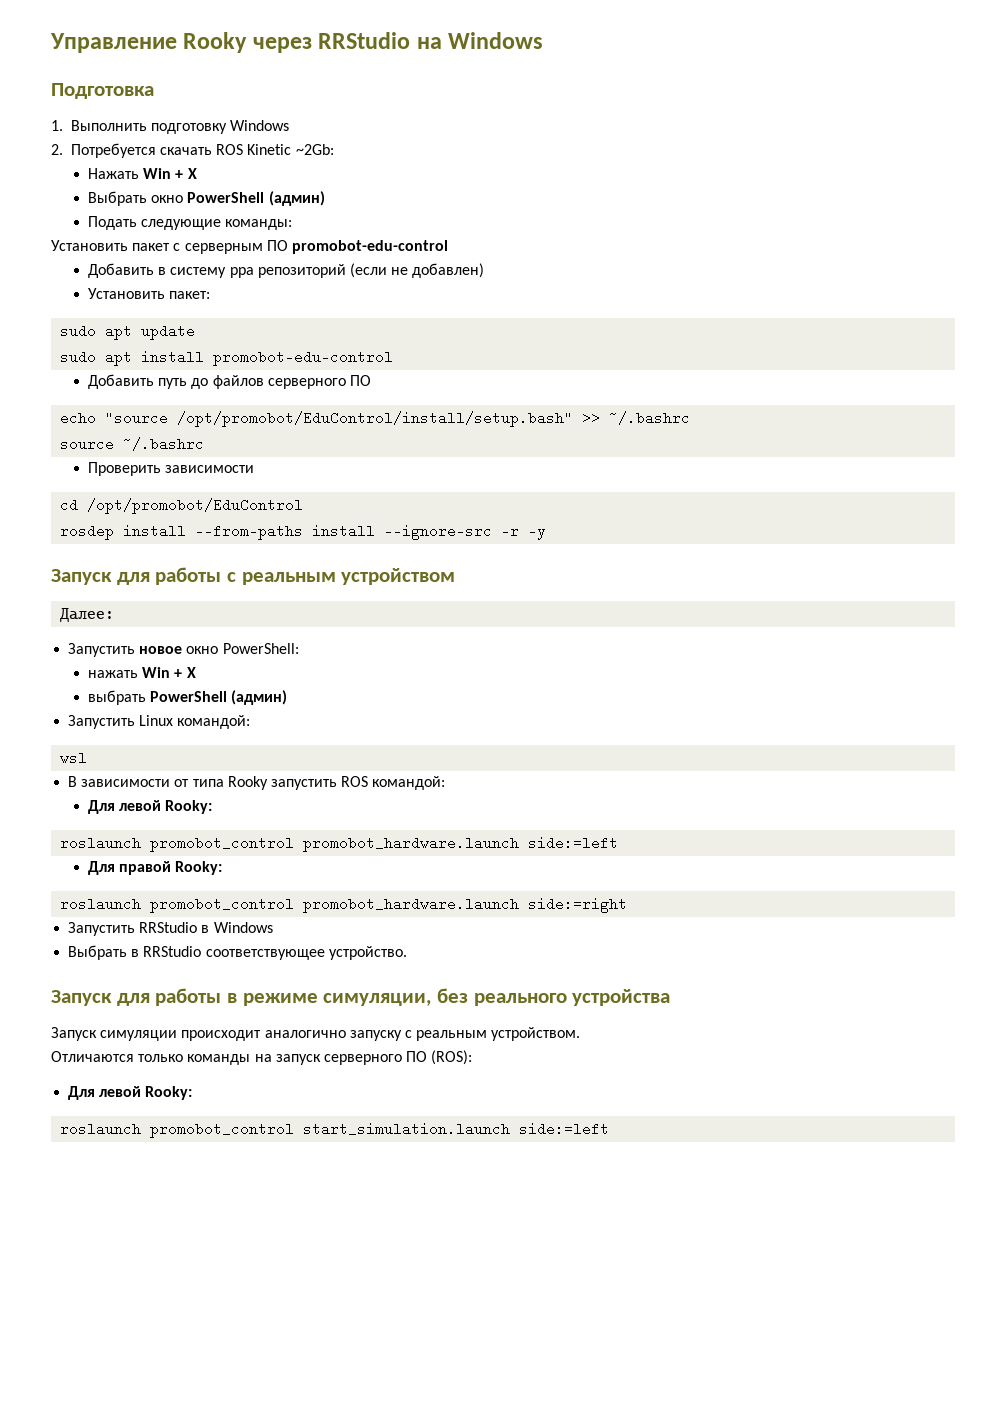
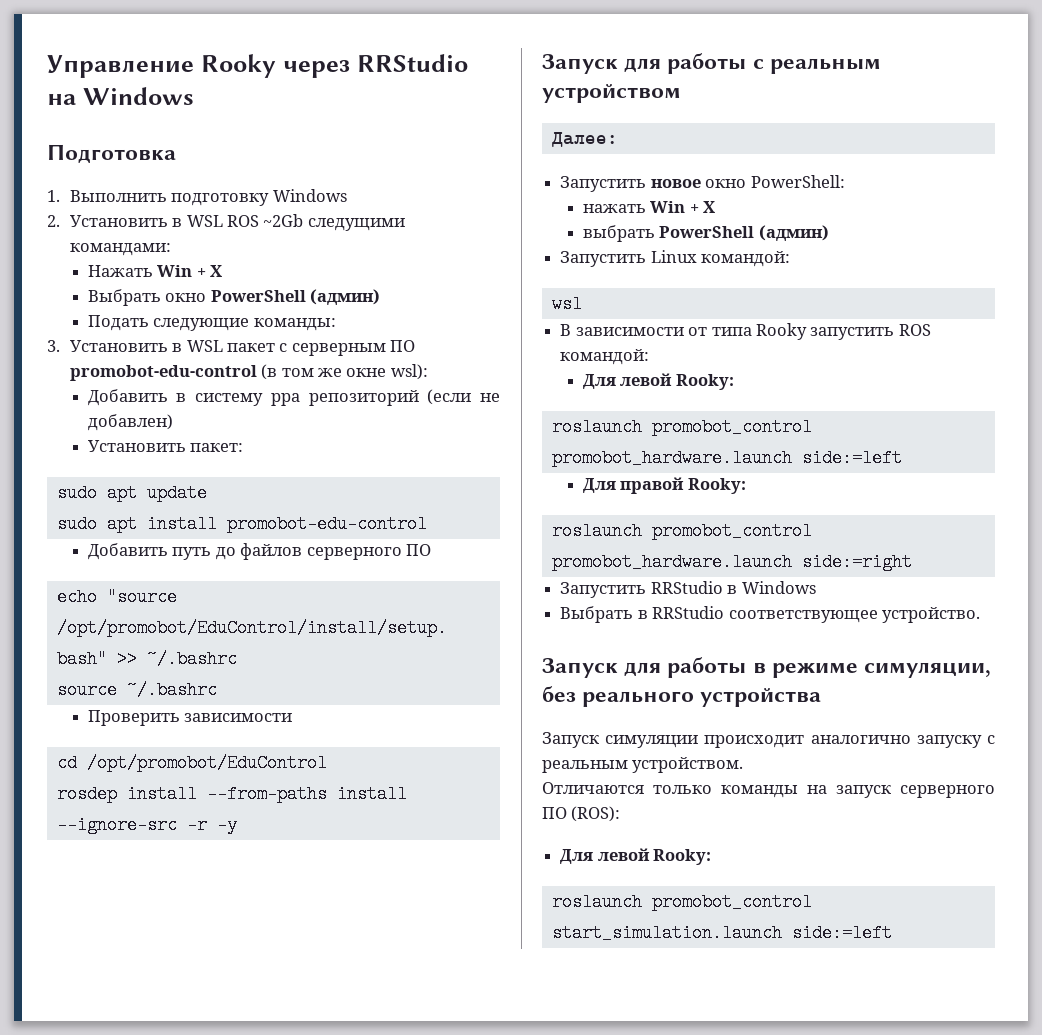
- 2. Потребуется скачать ROS Kinetic ~2Gb:
+ 2. Установить в WSL ROS ~2Gb следущими командами:
- Установить пакет с серверным ПО promobot-edu-control
+ 3. Установить в WSL пакет с серверным ПО promobot-edu-control (в том же окне wsl):

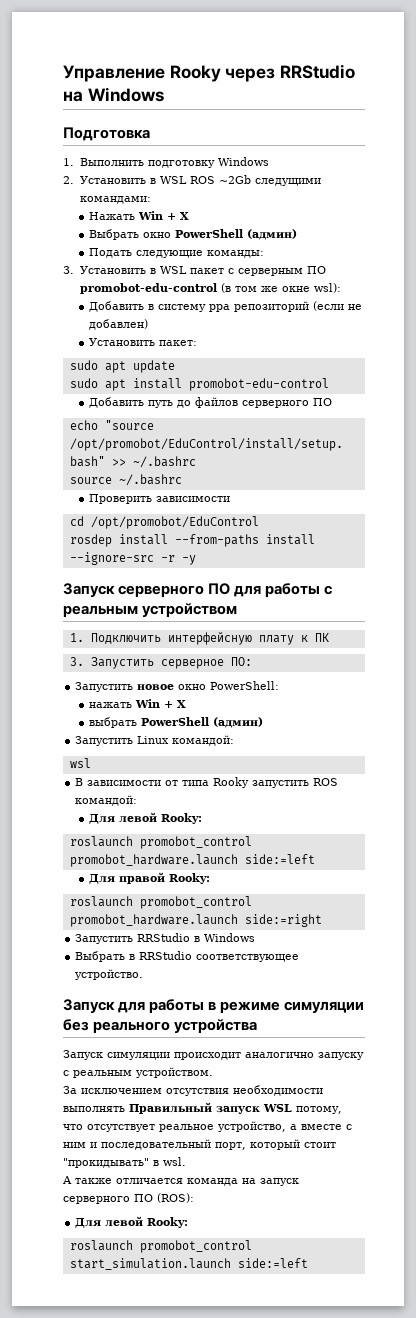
- Запуск для работы с реальным устройством
+ Запуск серверного ПО для работы с реальным устройством
- Далее:
+ 1. Подключить интерфейсную плату к ПК
+ 3. Запустить серверное ПО:
- Запуск для работы в режиме симуляции, без реального устройства
+ Запуск для работы в режиме симуляции без реального устройства
- Отличаются только команды на запуск серверного ПО (ROS):
+ За исключением отсутствия необходимости выполнять Правильный запуск WSL потому, что отсутствует реальное устройство, а вместе с ним и последовательный порт, который стоит "прокидывать" в wsl.
+ А также отличается команда на запуск серверного ПО (ROS):

